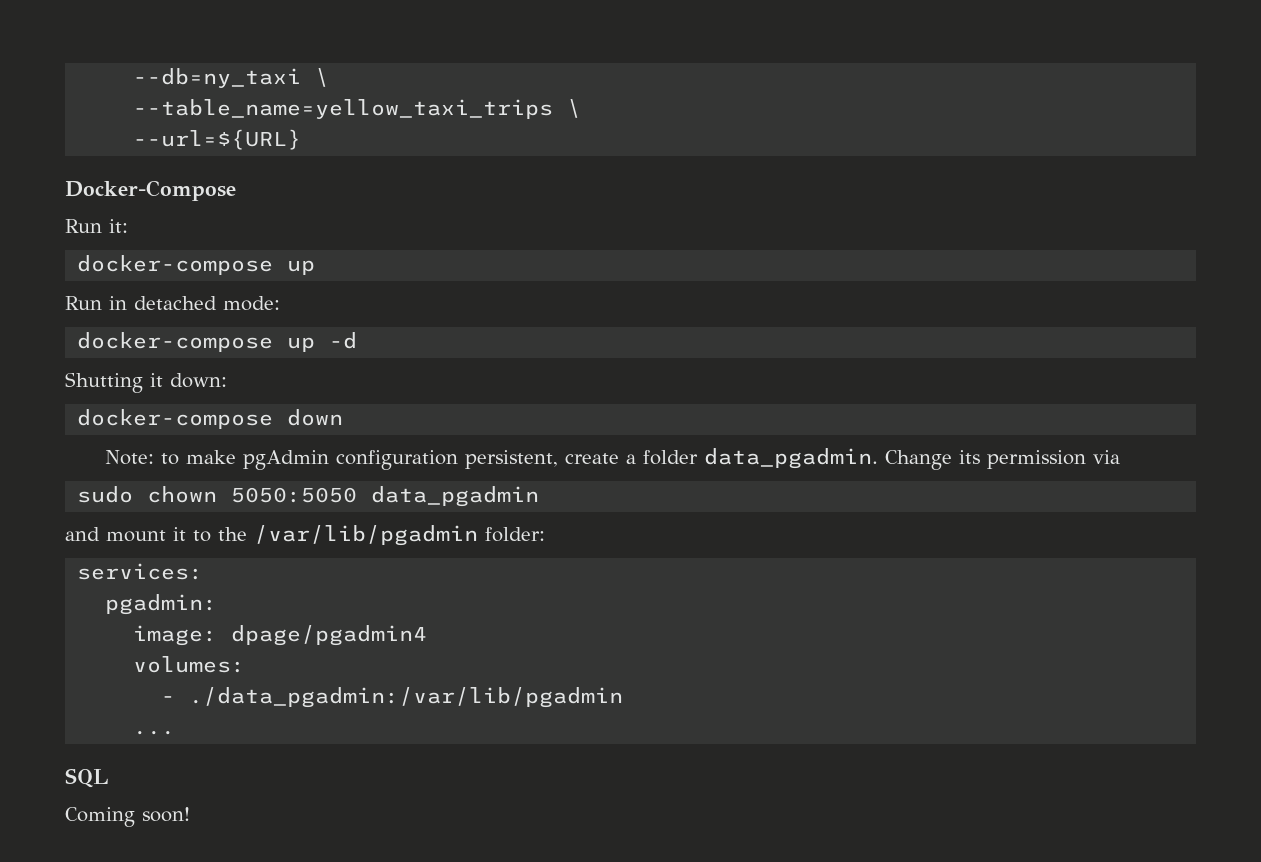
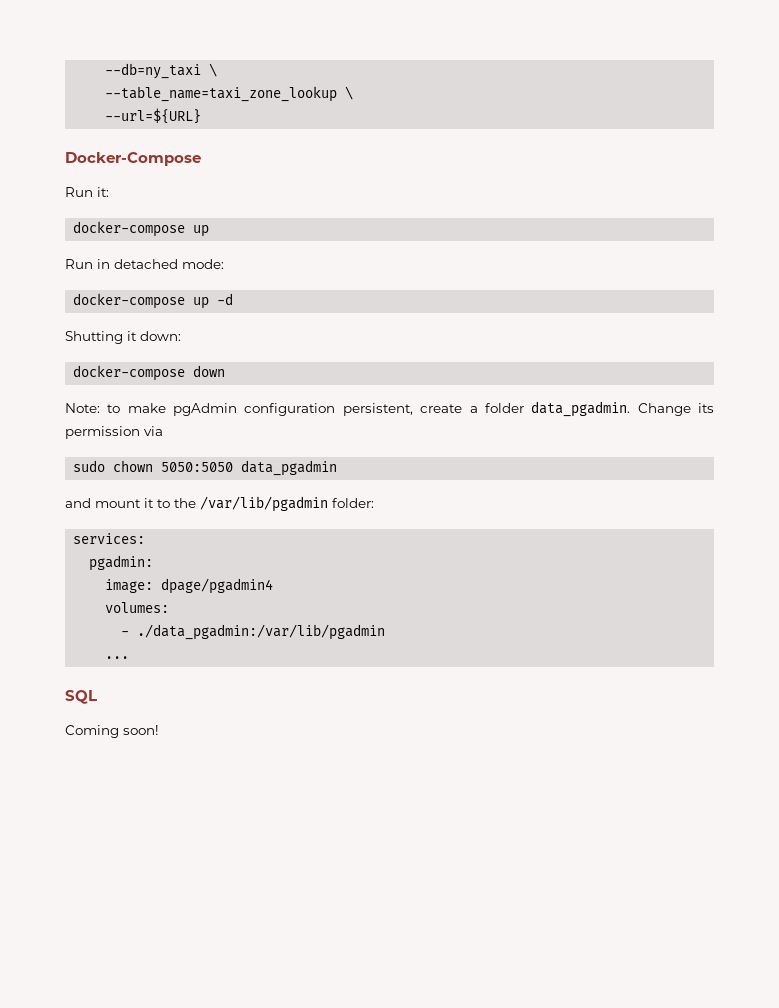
- --table_name=yellow_taxi_trips \
+ --table_name=taxi_zone_lookup \

